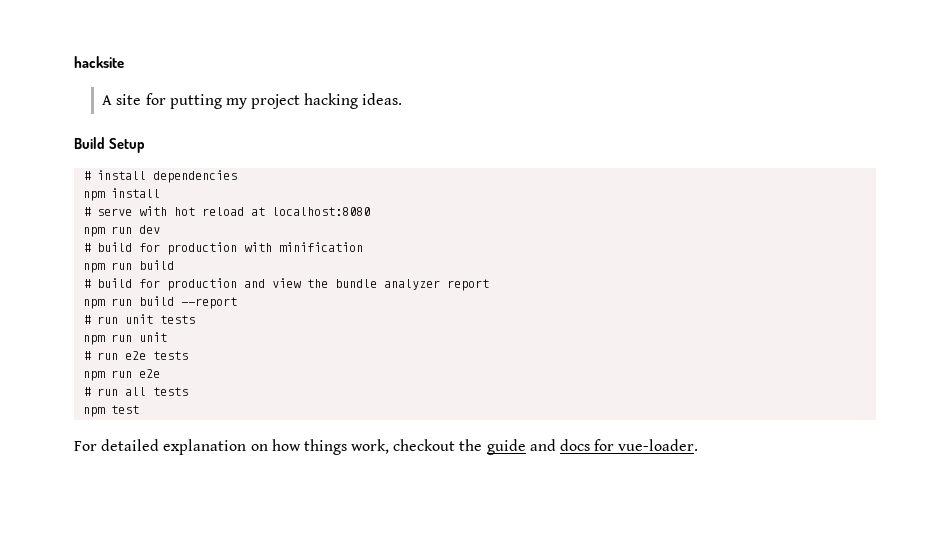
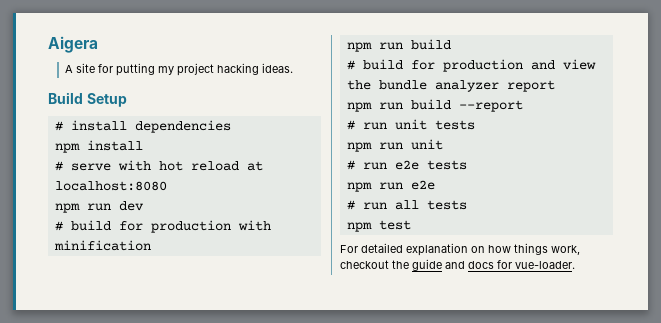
- hacksite
+ Aigera

